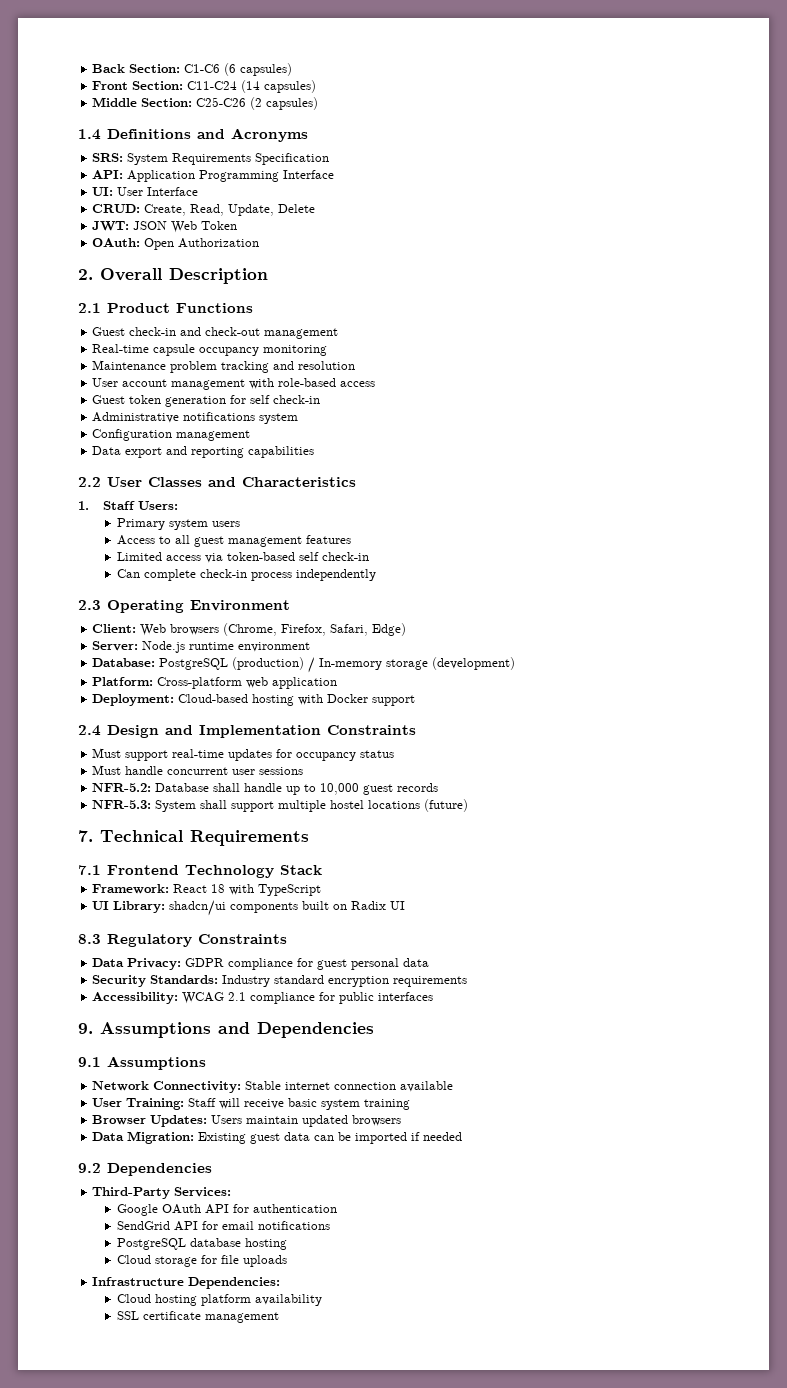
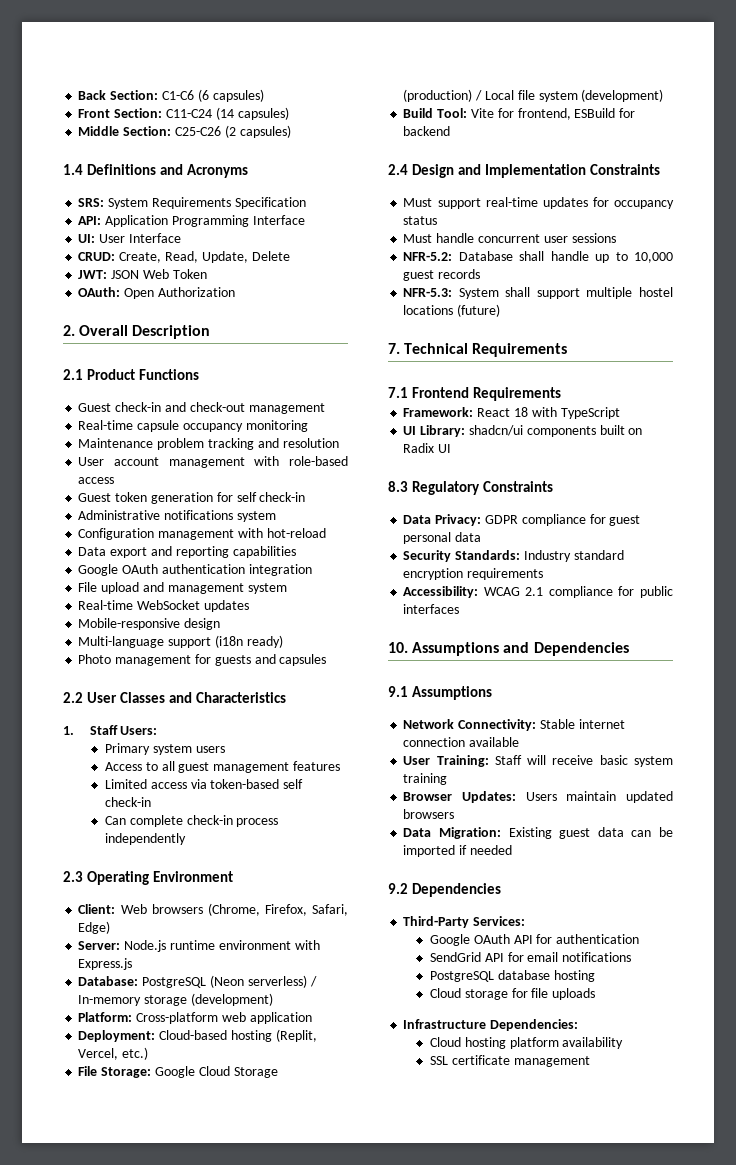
- Configuration management
+ Configuration management with hot-reload
+ Google OAuth authentication integration
+ File upload and management system
+ Real-time WebSocket updates
+ Mobile-responsive design
+ Multi-language support (i18n ready)
+ Photo management for guests and capsules
- Server: Node.js runtime environment
+ Server: Node.js runtime environment with Express.js
- Database: PostgreSQL (production) / In-memory storage (development)
+ Database: PostgreSQL (Neon serverless) / In-memory storage (development)
- Deployment: Cloud-based hosting with Docker support
+ Deployment: Cloud-based hosting (Replit, Vercel, etc.)
+ File Storage: Google Cloud Storage (production) / Local file system (development)
+ Build Tool: Vite for frontend, ESBuild for backend
- 7.1 Frontend Technology Stack
+ 7.1 Frontend Requirements
- 9. Assumptions and Dependencies
+ 10. Assumptions and Dependencies

